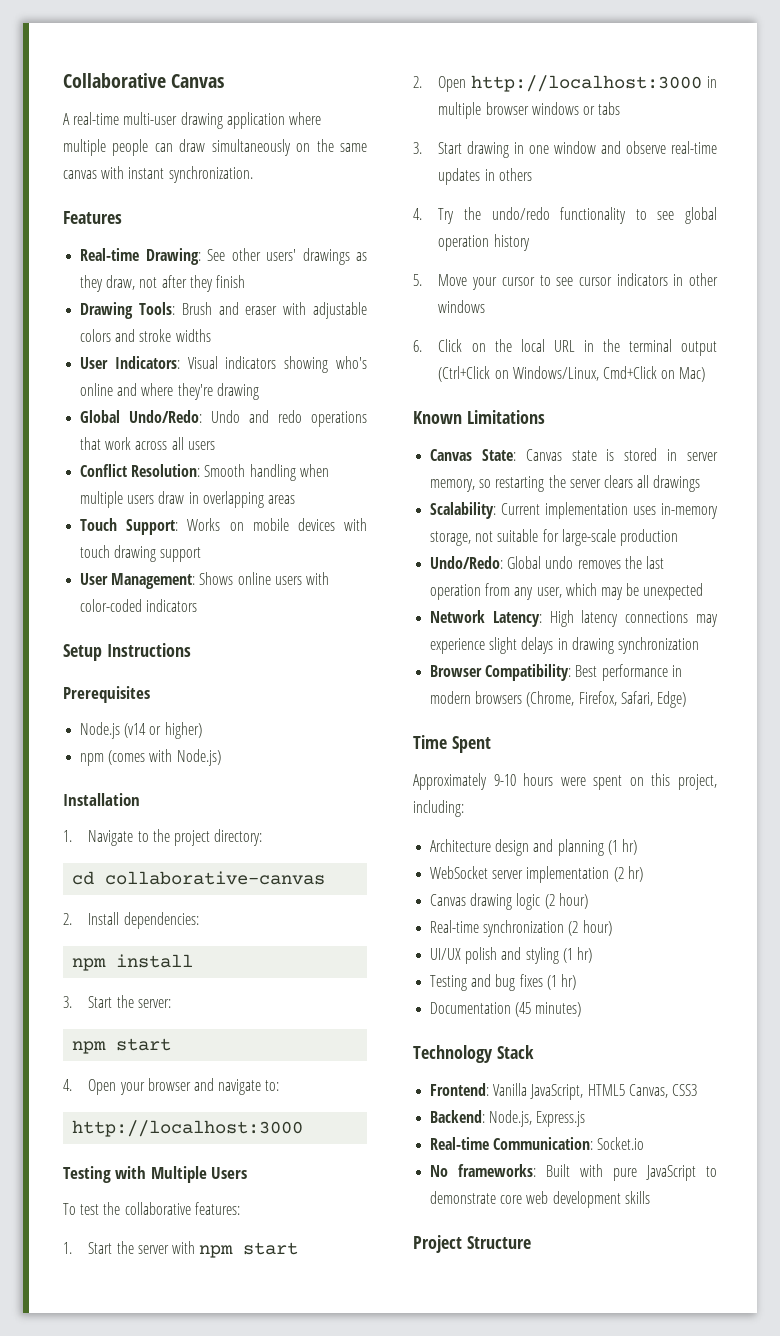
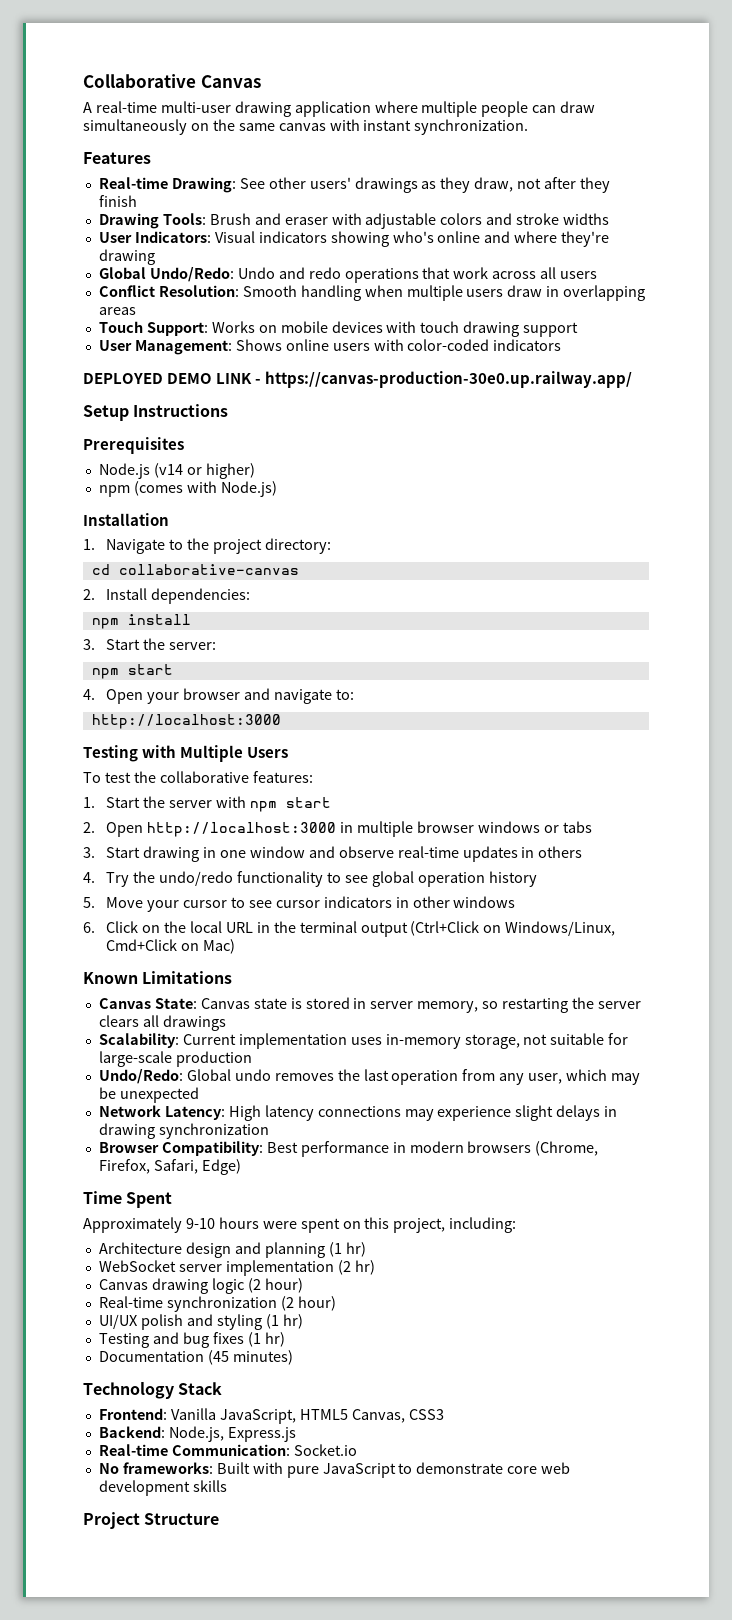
+ DEPLOYED DEMO LINK - https://canvas-production-30e0.up.railway.app/

